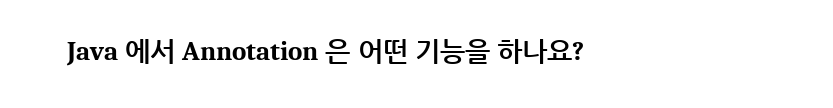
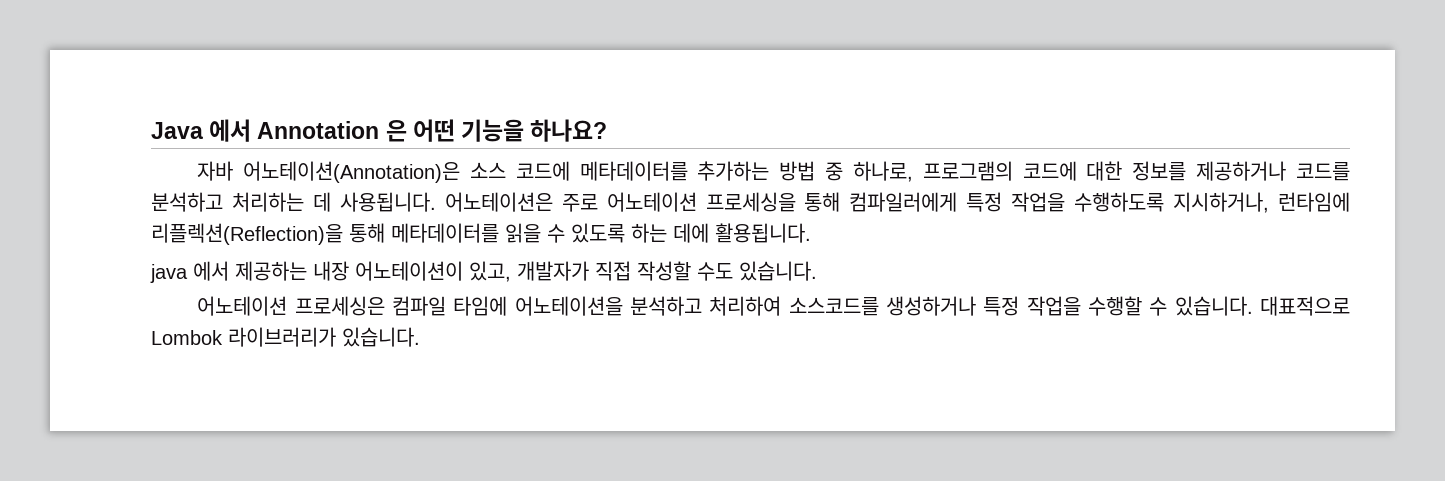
+ 자바 어노테이션(Annotation)은 소스 코드에 메타데이터를 추가하는 방법 중 하나로, 프로그램의 코드에 대한 정보를 제공하거나 코드를 분석하고 처리하는 데 사용됩니다. 어노테이션은 주로 어노테이션 프로세싱을 통해 컴파일러에게 특정 작업을 수행하도록 지시하거나, 런타임에 리플렉션(Reflection)을 통해 메타데이터를 읽을 수 있도록 하는 데에 활용됩니다.
+ java 에서 제공하는 내장 어노테이션이 있고, 개발자가 직접 작성할 수도 있습니다.
+ 어노테이션 프로세싱은 컴파일 타임에 어노테이션을 분석하고 처리하여 소스코드를 생성하거나 특정 작업을 수행할 수 있습니다. 대표적으로 Lombok 라이브러리가 있습니다.

